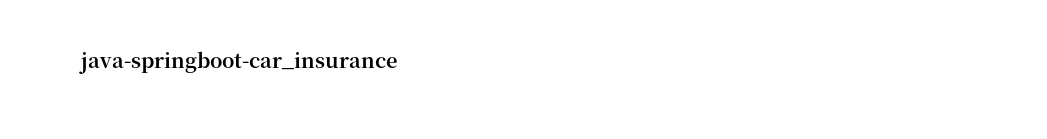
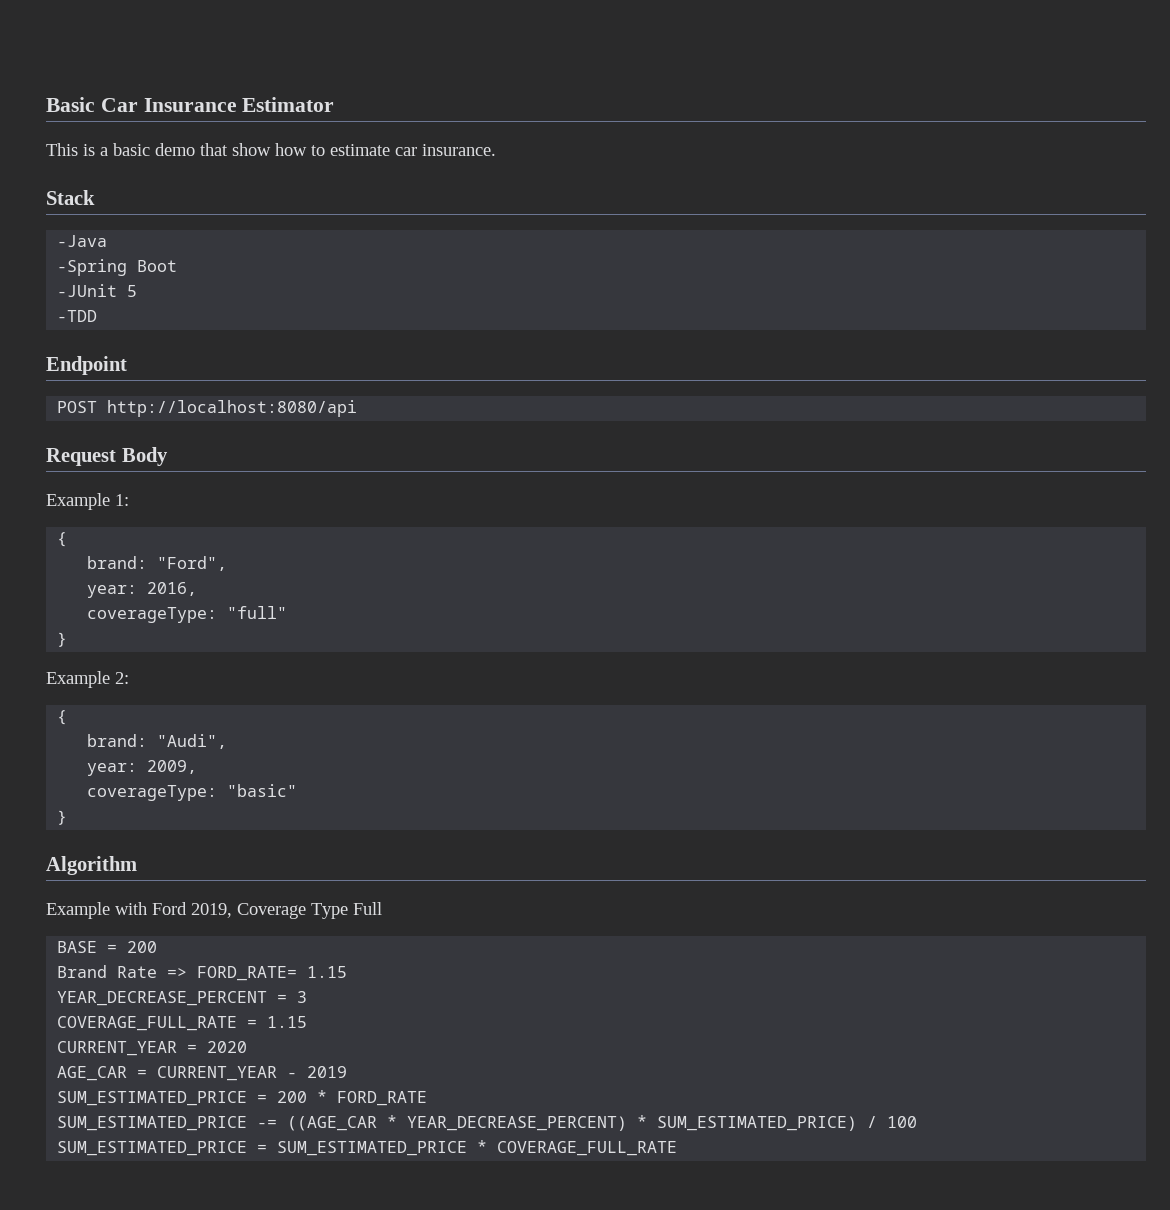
- java-springboot-car_insurance
+ Basic Car Insurance Estimator
+ This is a basic demo that show how to estimate car insurance.
+ Stack
+ -Java
+ -Spring Boot
+ -JUnit 5
+ -TDD
+ Endpoint
+ POST http://localhost:8080/api
+ Request Body
+ Example 1:
+ {
+ brand: "Ford",
+ year: 2016,
+ coverageType: "full"
+ }
+ Example 2:
+ {
+ brand: "Audi",
+ year: 2009,
+ coverageType: "basic"
+ }
+ Algorithm
+ Example with Ford 2019, Coverage Type Full
+ BASE = 200
+ Brand Rate => FORD_RATE= 1.15
+ YEAR_DECREASE_PERCENT = 3
+ COVERAGE_FULL_RATE = 1.15
+ CURRENT_YEAR = 2020
+ AGE_CAR = CURRENT_YEAR - 2019
+ SUM_ESTIMATED_PRICE = 200 * FORD_RATE
+ SUM_ESTIMATED_PRICE -= ((AGE_CAR * YEAR_DECREASE_PERCENT) * SUM_ESTIMATED_PRICE) / 100
+ SUM_ESTIMATED_PRICE = SUM_ESTIMATED_PRICE * COVERAGE_FULL_RATE

